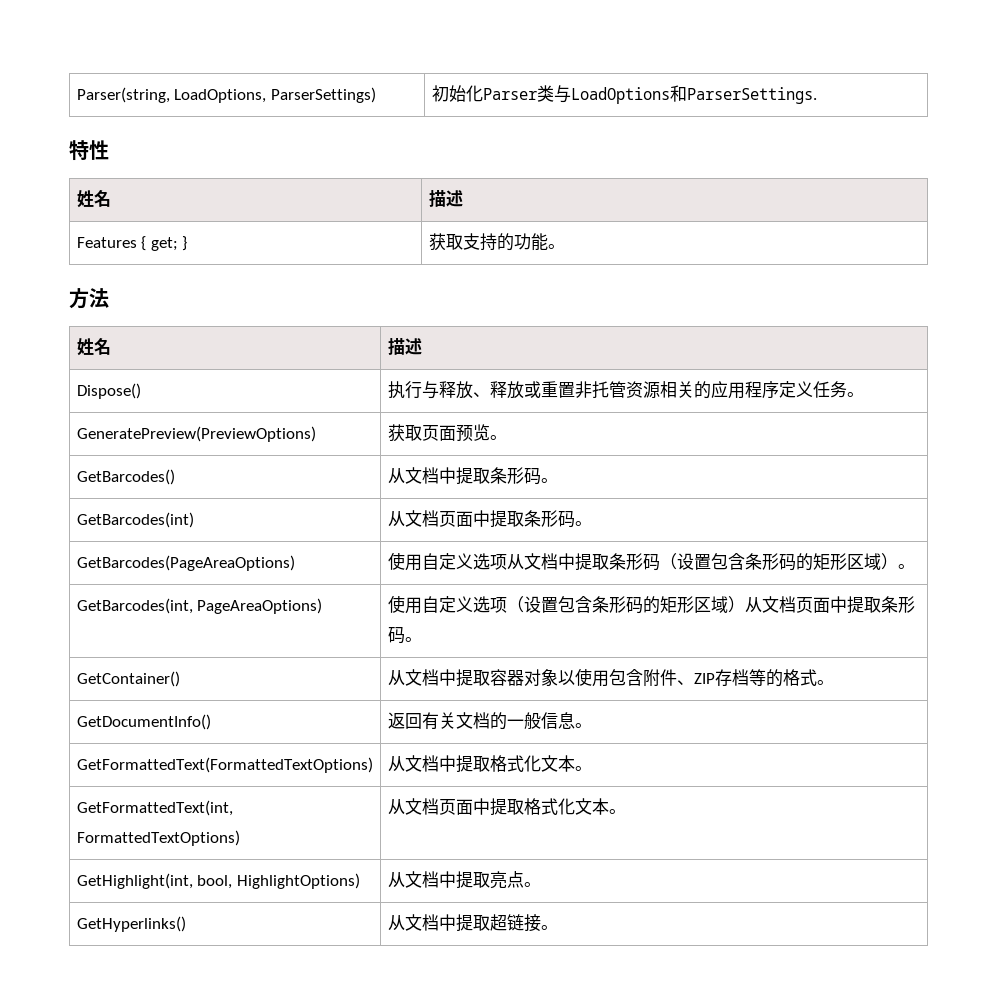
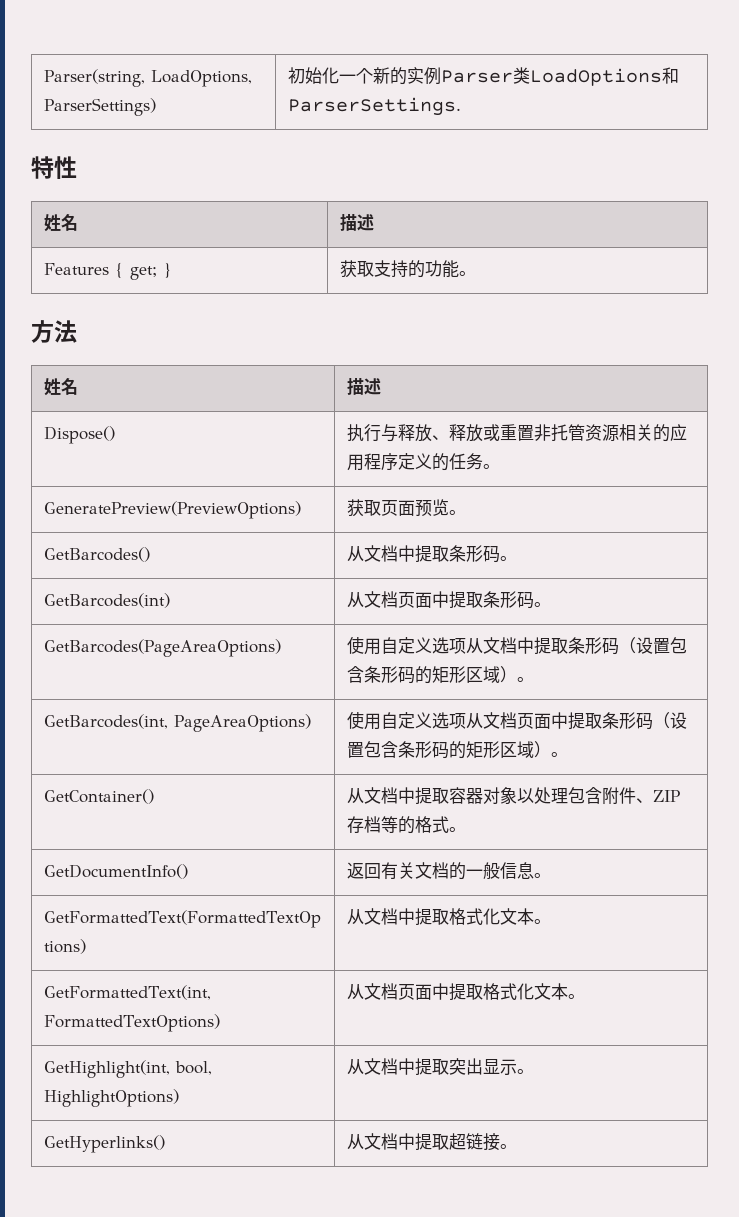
- Parser(string, LoadOptions, ParserSettings) | 初始化Parser类与LoadOptions和ParserSettings.
+ Parser(string, LoadOptions, ParserSettings) | 初始化一个新的实例Parser类LoadOptions和ParserSettings.
- Dispose() | 执行与释放、释放或重置非托管资源相关的应用程序定义任务。
+ Dispose() | 执行与释放、释放或重置非托管资源相关的应用程序定义的任务。
- GetBarcodes(int, PageAreaOptions) | 使用自定义选项（设置包含条形码的矩形区域）从文档页面中提取条形码。
+ GetBarcodes(int, PageAreaOptions) | 使用自定义选项从文档页面中提取条形码（设置包含条形码的矩形区域）。
- GetContainer() | 从文档中提取容器对象以使用包含附件、ZIP存档等的格式。
+ GetContainer() | 从文档中提取容器对象以处理包含附件、ZIP存档等的格式。
- GetHighlight(int, bool, HighlightOptions) | 从文档中提取亮点。
+ GetHighlight(int, bool, HighlightOptions) | 从文档中提取突出显示。

